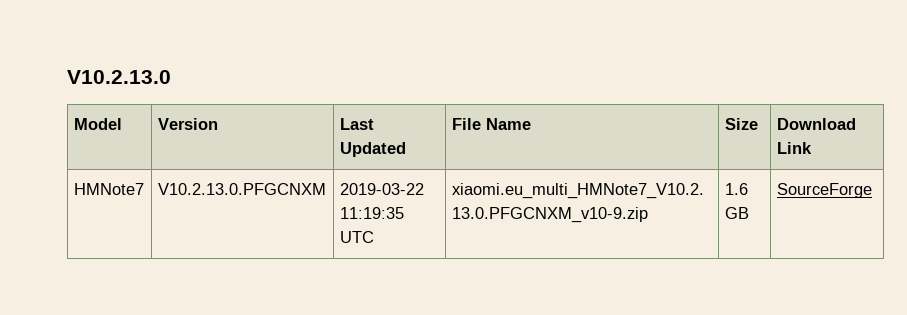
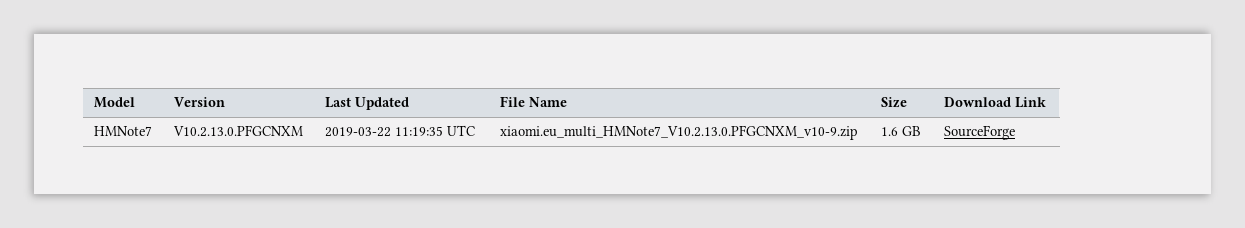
- V10.2.13.0

